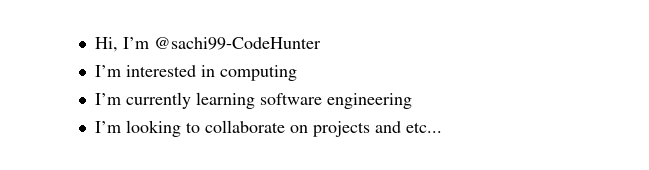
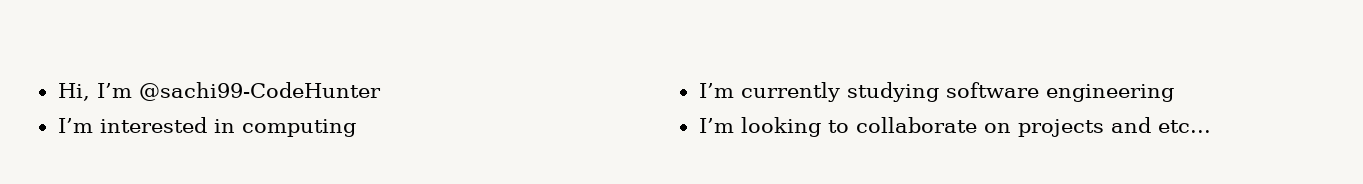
- I’m currently learning software engineering
+ I’m currently studying software engineering

